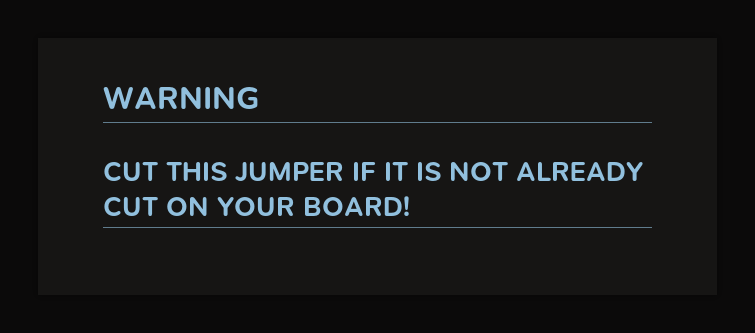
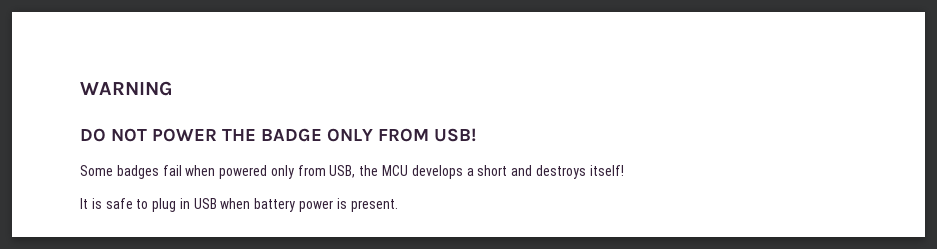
- CUT THIS JUMPER IF IT IS NOT ALREADY CUT ON YOUR BOARD!
+ DO NOT POWER THE BADGE ONLY FROM USB!
+ Some badges fail when powered only from USB, the MCU develops a short and destroys itself!
+ It is safe to plug in USB when battery power is present.

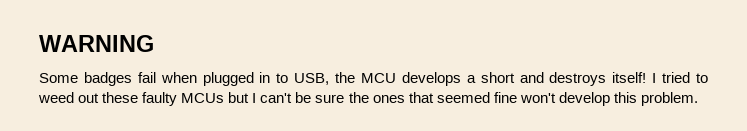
- DO NOT POWER THE BADGE ONLY FROM USB!
- Some badges fail when powered only from USB, the MCU develops a short and destroys itself!
- It is safe to plug in USB when battery power is present.
+ Some badges fail when plugged in to USB, the MCU develops a short and destroys itself! I tried to weed out these faulty MCUs but I can't be sure the ones that seemed fine won't develop this problem.

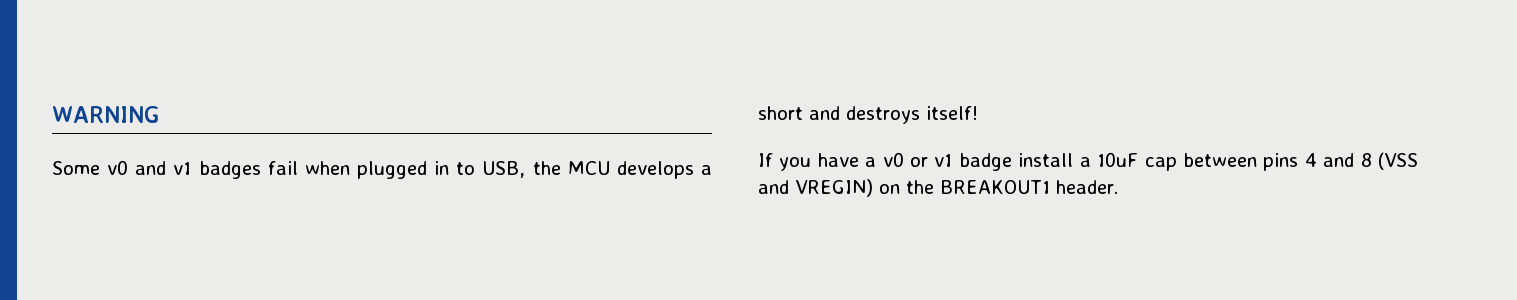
- Some badges fail when plugged in to USB, the MCU develops a short and destroys itself! I tried to weed out these faulty MCUs but I can't be sure the ones that seemed fine won't develop this problem.
+ Some v0 and v1 badges fail when plugged in to USB, the MCU develops a short and destroys itself!
+ If you have a v0 or v1 badge install a 10uF cap between pins 4 and 8 (VSS and VREGIN) on the BREAKOUT1 header.

